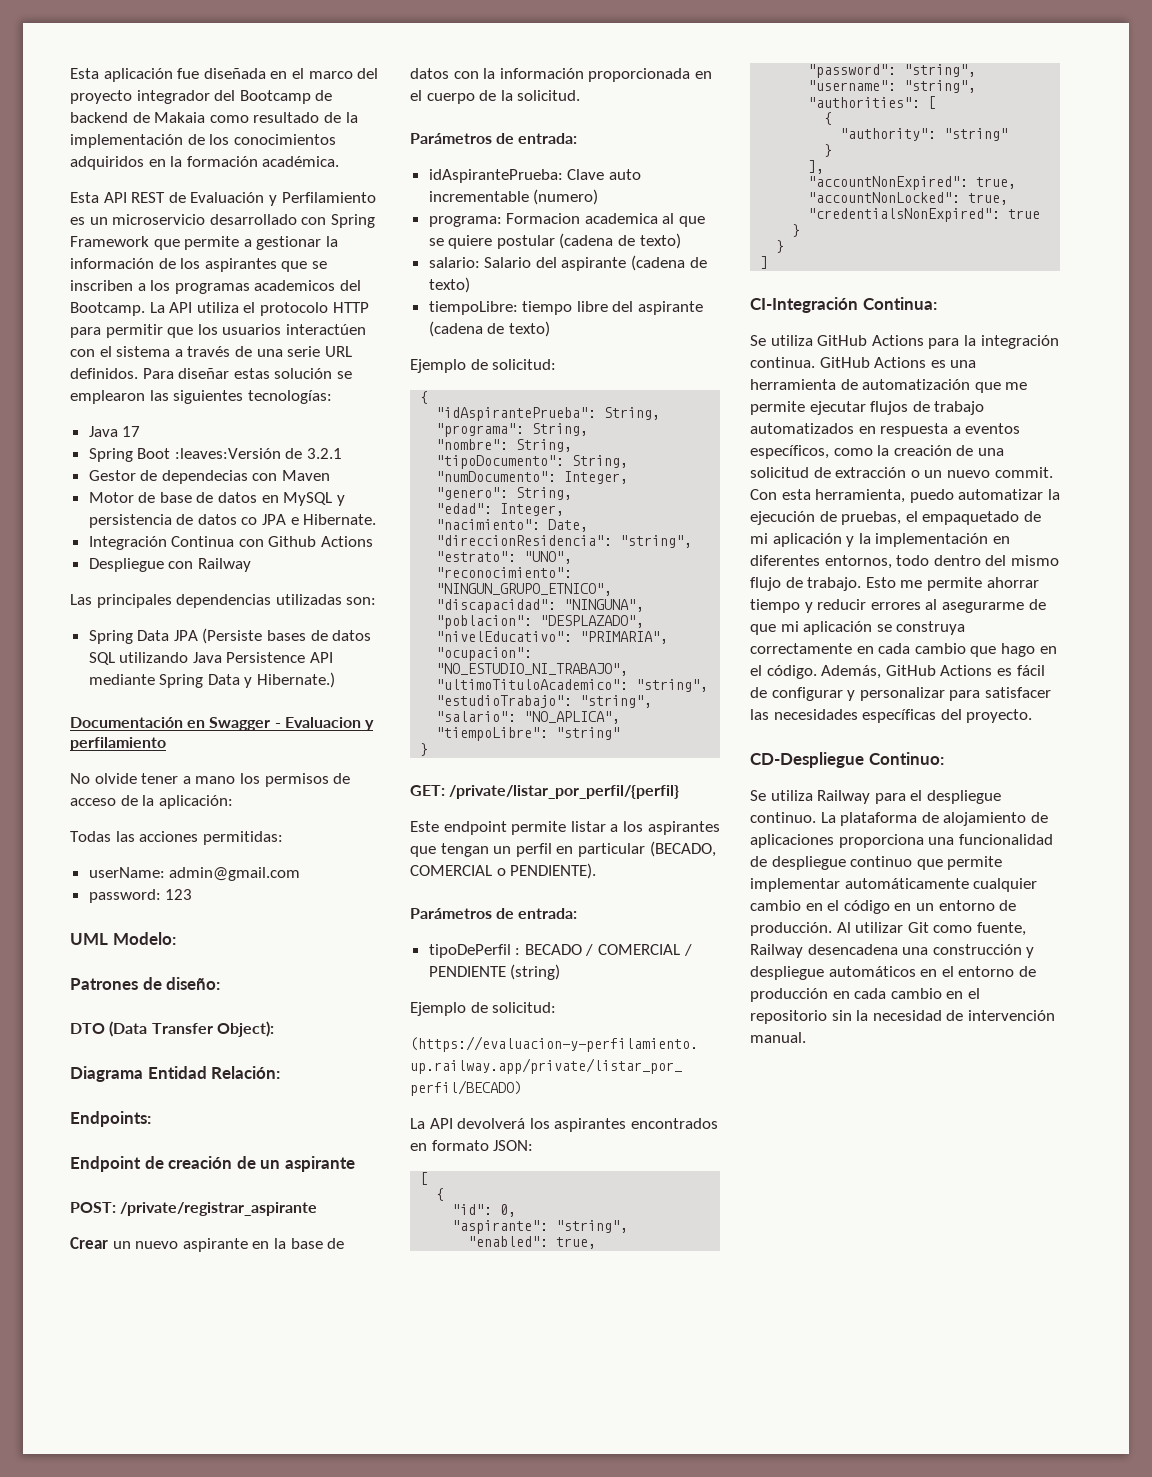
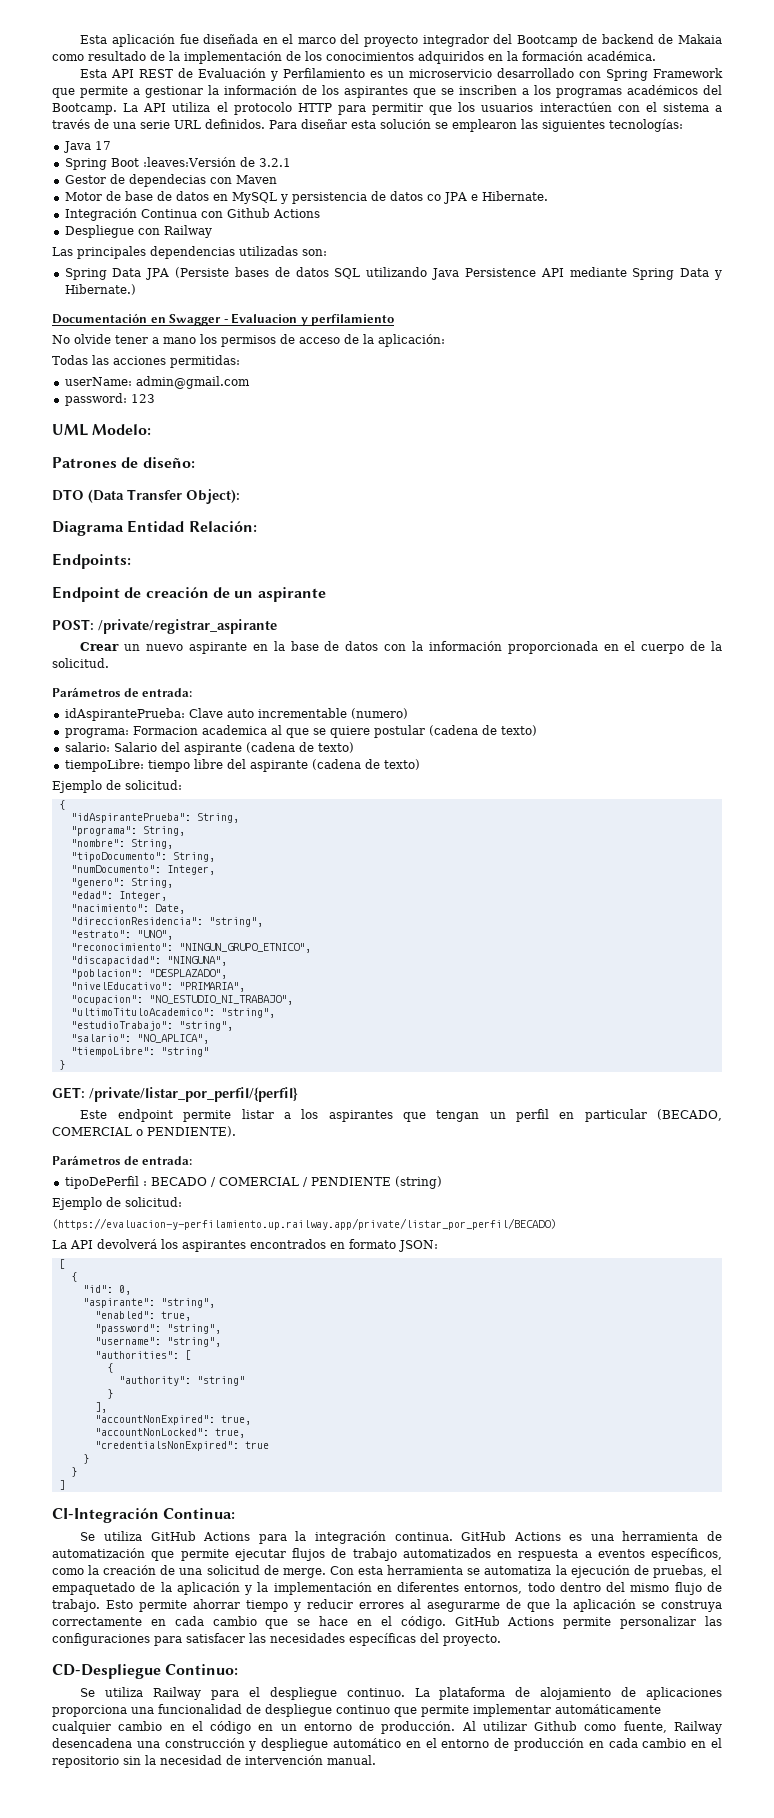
- Esta API REST de Evaluación y Perfilamiento es un microservicio desarrollado con Spring Framework que permite a gestionar la información de los aspirantes que se inscriben a los programas academicos del Bootcamp.
+ Esta API REST de Evaluación y Perfilamiento es un microservicio desarrollado con Spring Framework que permite a gestionar la información de los aspirantes que se inscriben a los programas académicos del Bootcamp.
- Para diseñar estas solución se emplearon las siguientes tecnologías:
+ Para diseñar esta solución se emplearon las siguientes tecnologías:
- GitHub Actions es una herramienta de automatización que me permite ejecutar flujos de trabajo automatizados en respuesta a eventos específicos, como la creación de una solicitud de extracción o un nuevo commit. Con esta herramienta, puedo automatizar la ejecución de pruebas, el empaquetado de mi aplicación y la implementación en diferentes entornos, todo dentro del mismo flujo de trabajo.
+ GitHub Actions es una herramienta de automatización que permite ejecutar flujos de trabajo automatizados en respuesta a eventos específicos, como la creación de una solicitud de merge. Con esta herramienta se automatiza la ejecución de pruebas, el empaquetado de la aplicación y la implementación en diferentes entornos, todo dentro del mismo flujo de trabajo.
- Esto me permite ahorrar tiempo y reducir errores al asegurarme de que mi aplicación se construya correctamente en cada cambio que hago en el código.
+ Esto permite ahorrar tiempo y reducir errores al asegurarme de que la aplicación se construya correctamente en cada cambio que se hace en el código.
- Además, GitHub Actions es fácil de configurar y personalizar para satisfacer las necesidades específicas del proyecto.
+ GitHub Actions permite personalizar las configuraciones para satisfacer las necesidades específicas del proyecto.
- Al utilizar Git como fuente, Railway desencadena una construcción y despliegue automáticos en el entorno de producción en cada cambio en el repositorio sin la necesidad de intervención manual.
+ Al utilizar Github como fuente, Railway desencadena una construcción y despliegue automático en el entorno de producción en cada cambio en el repositorio sin la necesidad de intervención manual.

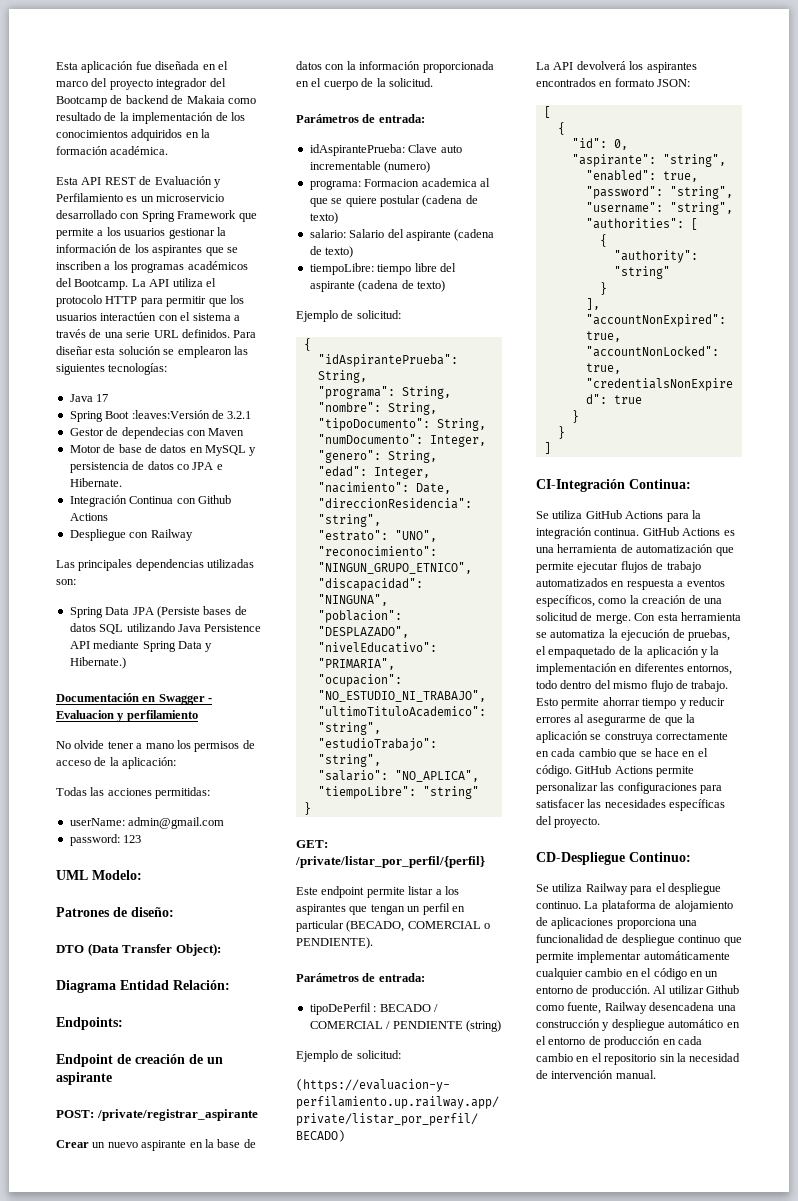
- Esta API REST de Evaluación y Perfilamiento es un microservicio desarrollado con Spring Framework que permite a gestionar la información de los aspirantes que se inscriben a los programas académicos del Bootcamp.
+ Esta API REST de Evaluación y Perfilamiento es un microservicio desarrollado con Spring Framework que permite a los usuarios gestionar la información de los aspirantes que se inscriben a los programas académicos del Bootcamp.

